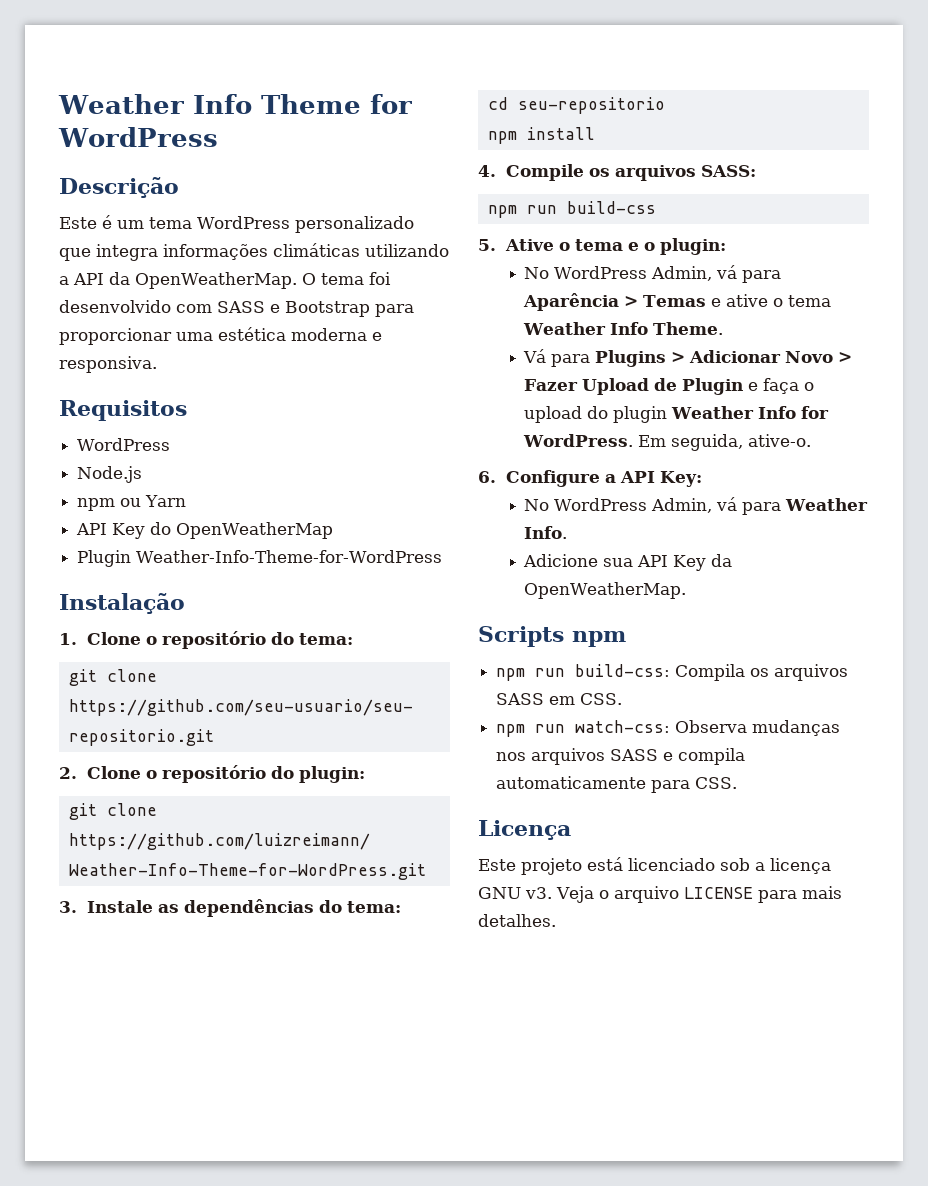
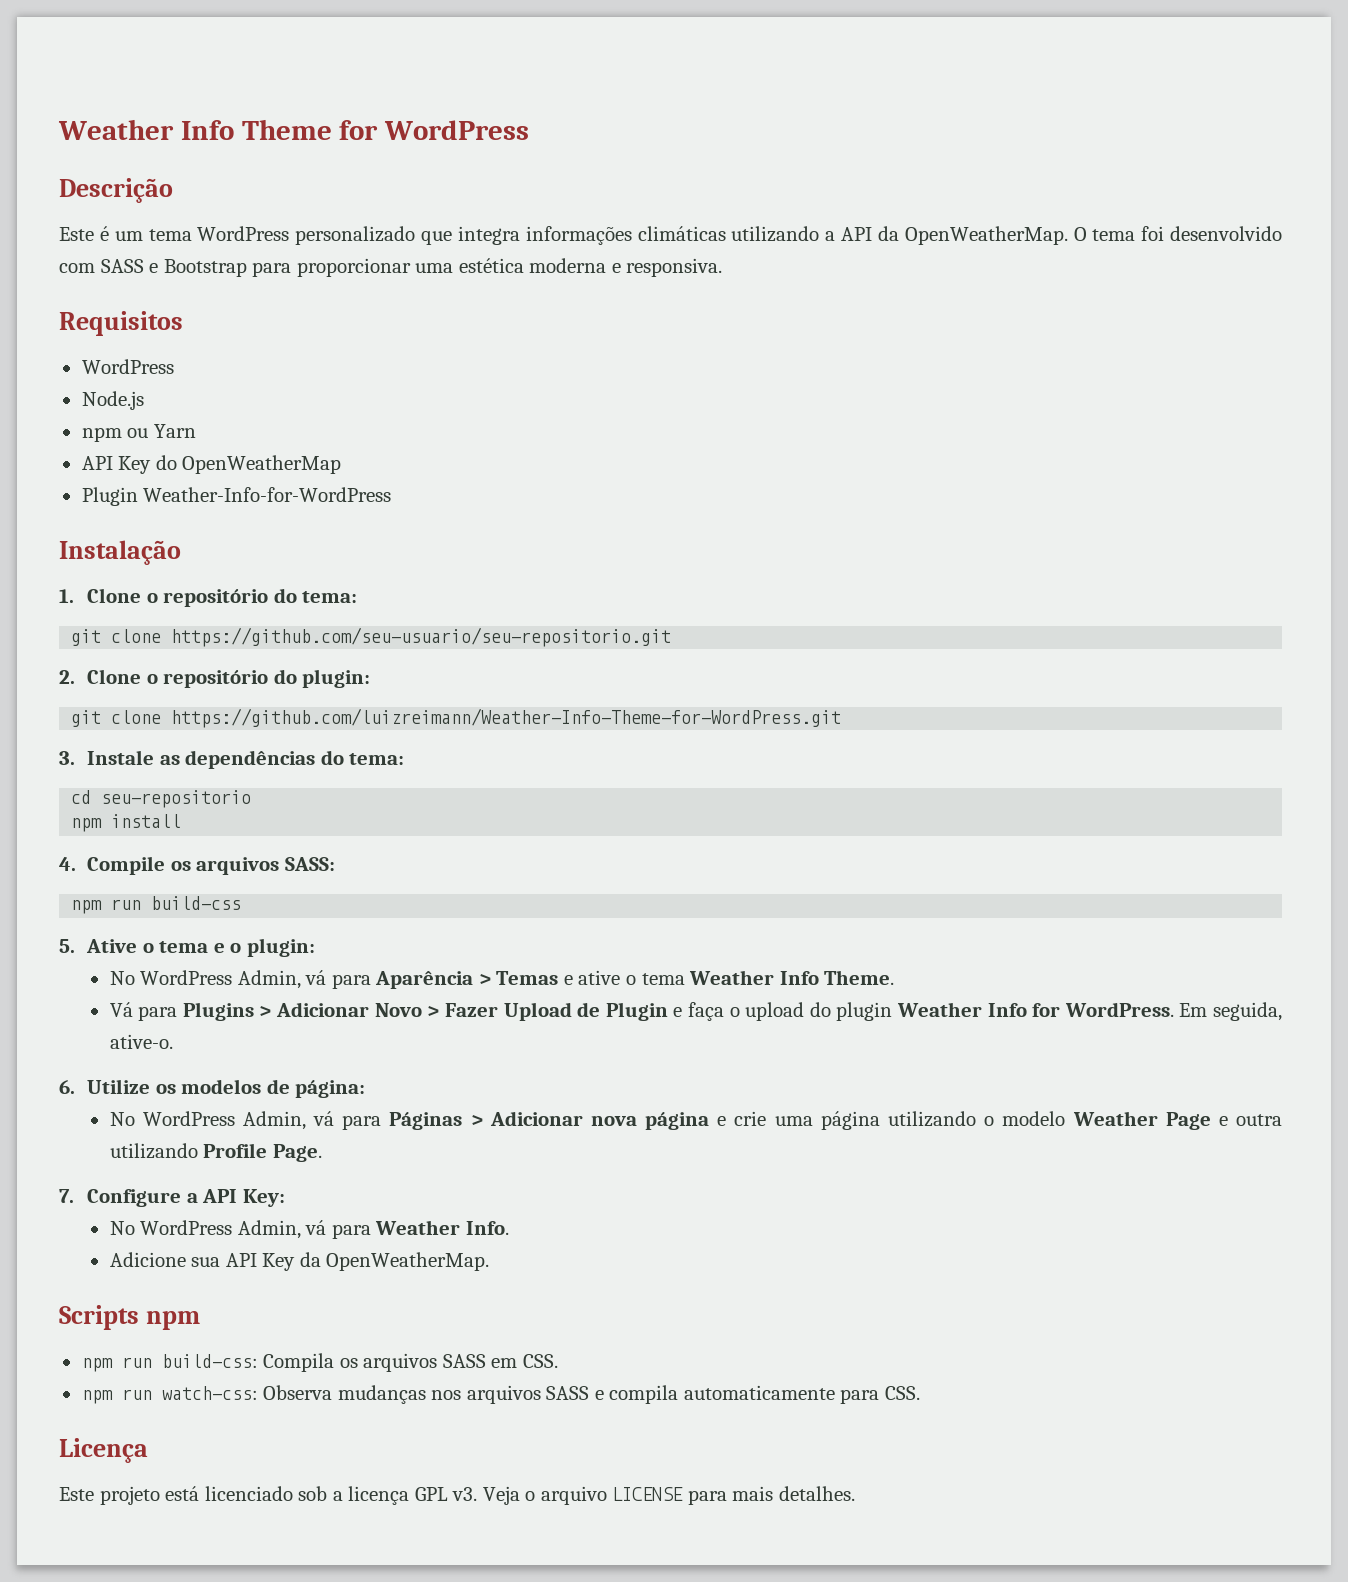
- Plugin Weather-Info-Theme-for-WordPress
+ Plugin Weather-Info-for-WordPress
- 6. Configure a API Key:
+ 6. Utilize os modelos de página:
+ No WordPress Admin, vá para Páginas > Adicionar nova página e crie uma página utilizando o modelo Weather Page e outra utilizando Profile Page.
+ 7. Configure a API Key:
- Este projeto está licenciado sob a licença GNU v3.
+ Este projeto está licenciado sob a licença GPL v3.

